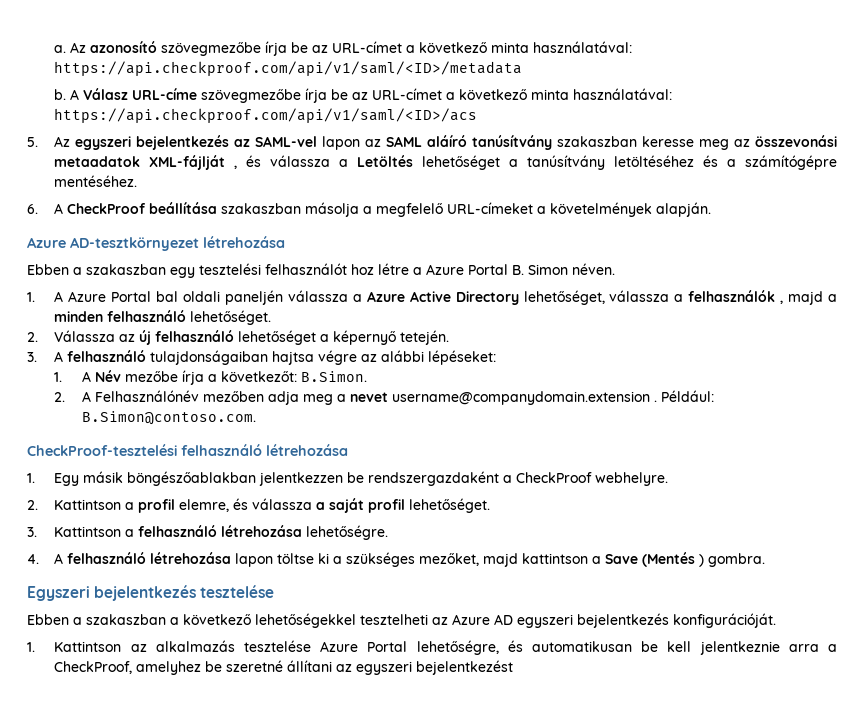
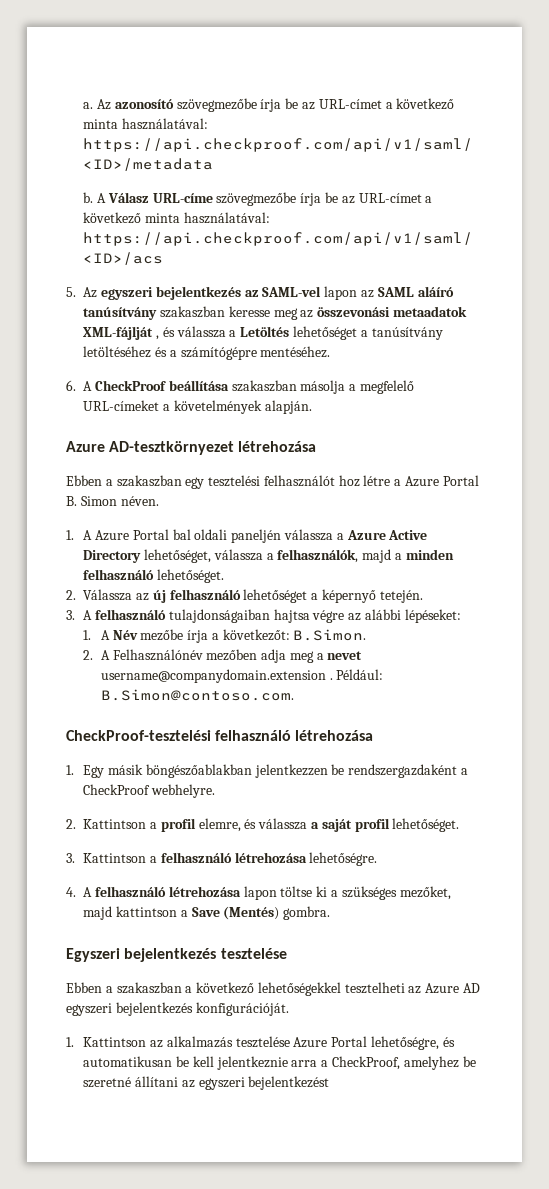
- 1. A Azure Portal bal oldali paneljén válassza a Azure Active Directory lehetőséget, válassza a felhasználók , majd a minden felhasználó lehetőséget.
+ 1. A Azure Portal bal oldali paneljén válassza a Azure Active Directory lehetőséget, válassza a felhasználók, majd a minden felhasználó lehetőséget.
- 4. A felhasználó létrehozása lapon töltse ki a szükséges mezőket, majd kattintson a Save (Mentés ) gombra.
+ 4. A felhasználó létrehozása lapon töltse ki a szükséges mezőket, majd kattintson a Save (Mentés) gombra.

